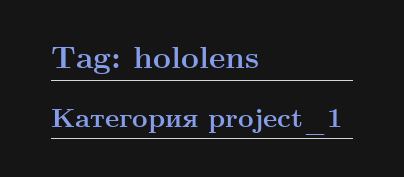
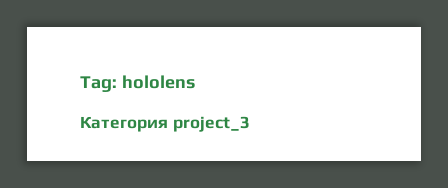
- Категория project_1
+ Категория project_3

